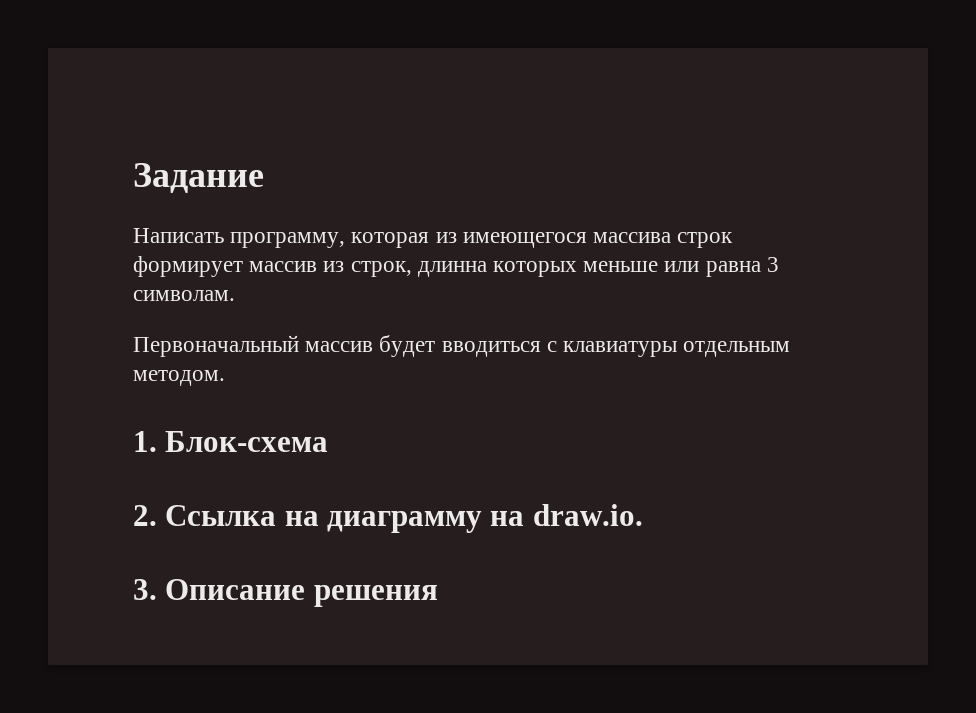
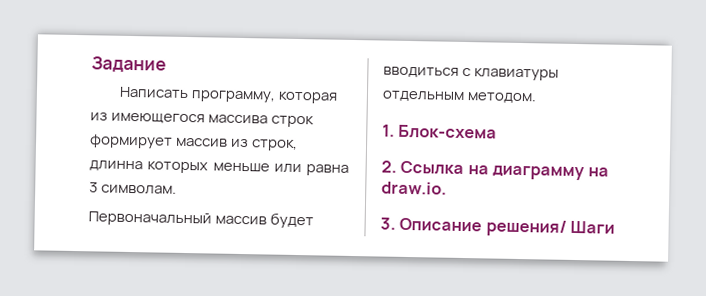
- 3. Описание решения
+ 3. Описание решения/ Шаги

